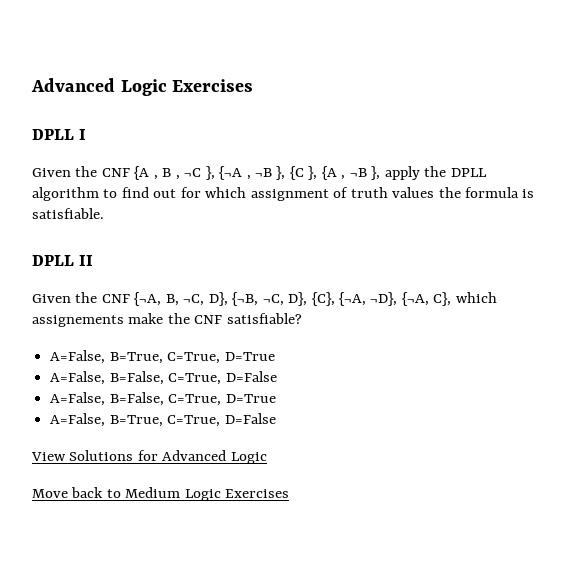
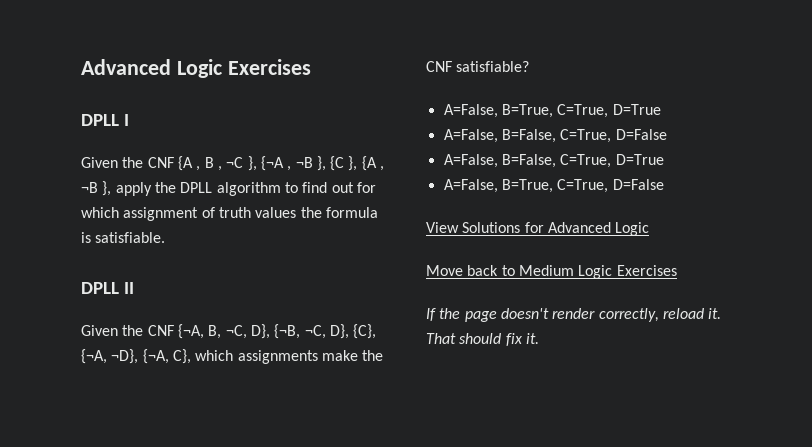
- Given the CNF {¬A, B, ¬C, D}, {¬B, ¬C, D}, {C}, {¬A, ¬D}, {¬A, C}, which assignements make the CNF satisfiable?
+ Given the CNF {¬A, B, ¬C, D}, {¬B, ¬C, D}, {C}, {¬A, ¬D}, {¬A, C}, which assignments make the CNF satisfiable?
+ If the page doesn't render correctly, reload it. That should fix it.

